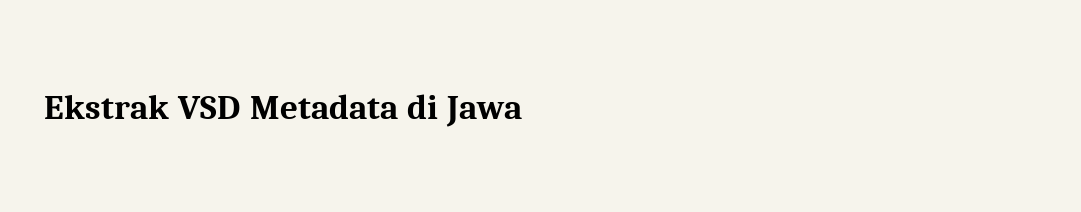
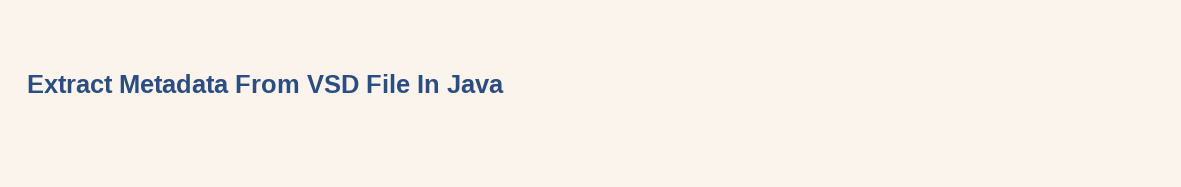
- Ekstrak VSD Metadata di Jawa
+ Extract Metadata From VSD File In Java

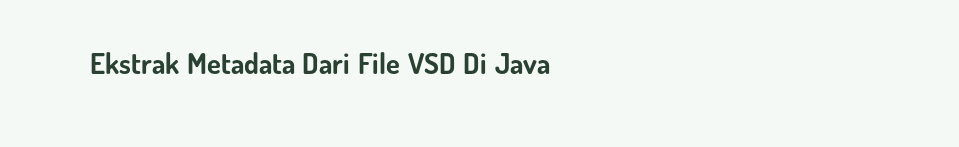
- Extract Metadata From VSD File In Java
+ Ekstrak Metadata Dari File VSD Di Java

